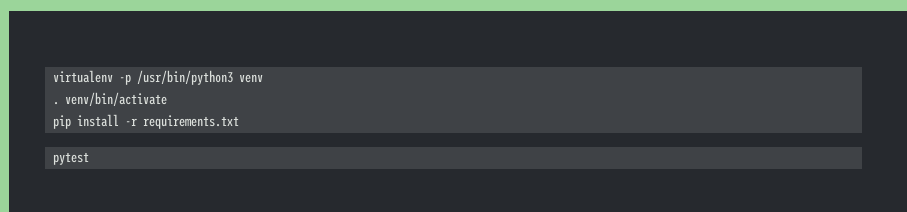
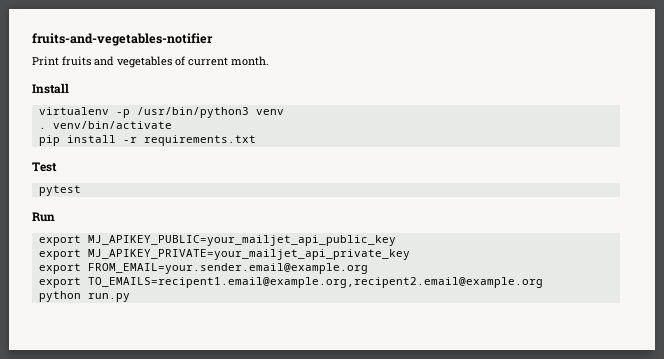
+ fruits-and-vegetables-notifier
+ Print fruits and vegetables of current month.
+ Install
+ Test
+ Run
+ export MJ_APIKEY_PUBLIC=your_mailjet_api_public_key
+ export MJ_APIKEY_PRIVATE=your_mailjet_api_private_key
+ export FROM_EMAIL=your.sender.email@example.org
+ export TO_EMAILS=recipent1.email@example.org,recipent2.email@example.org
+ python run.py

